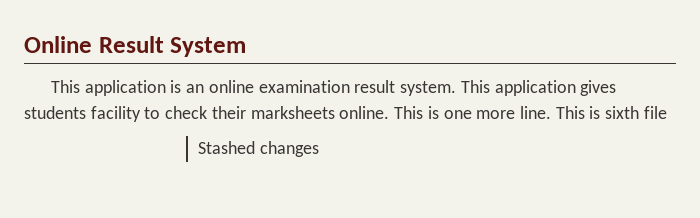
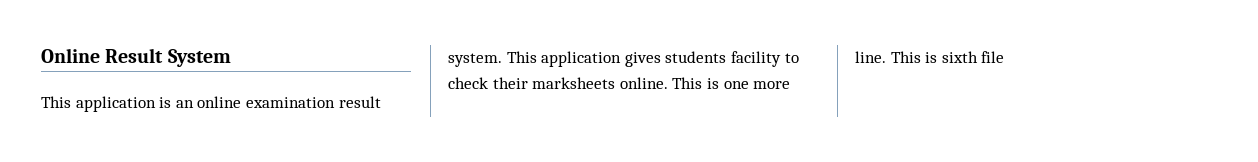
- Stashed changes

